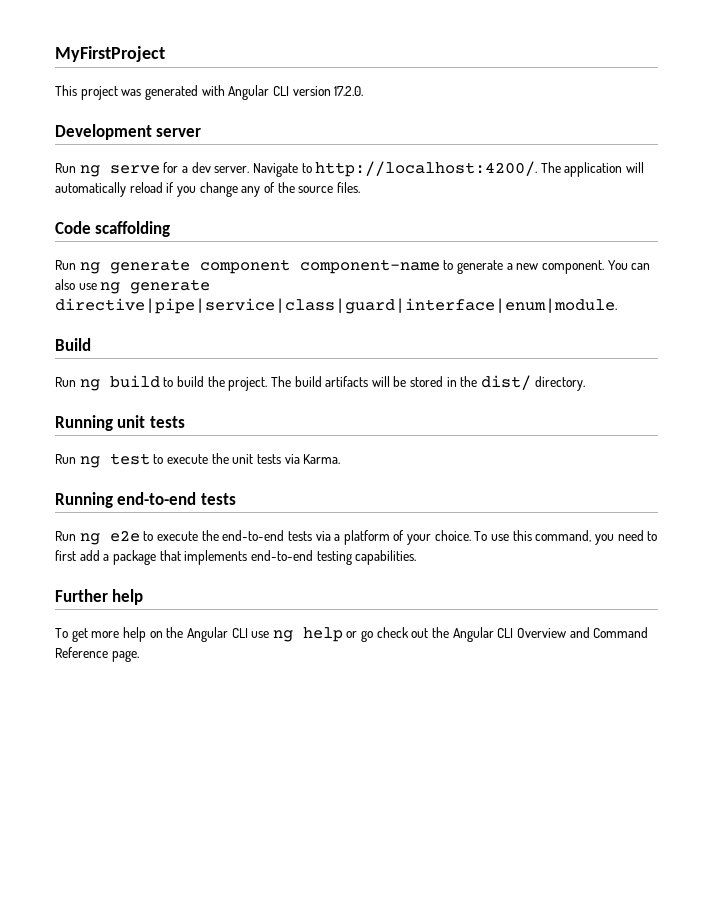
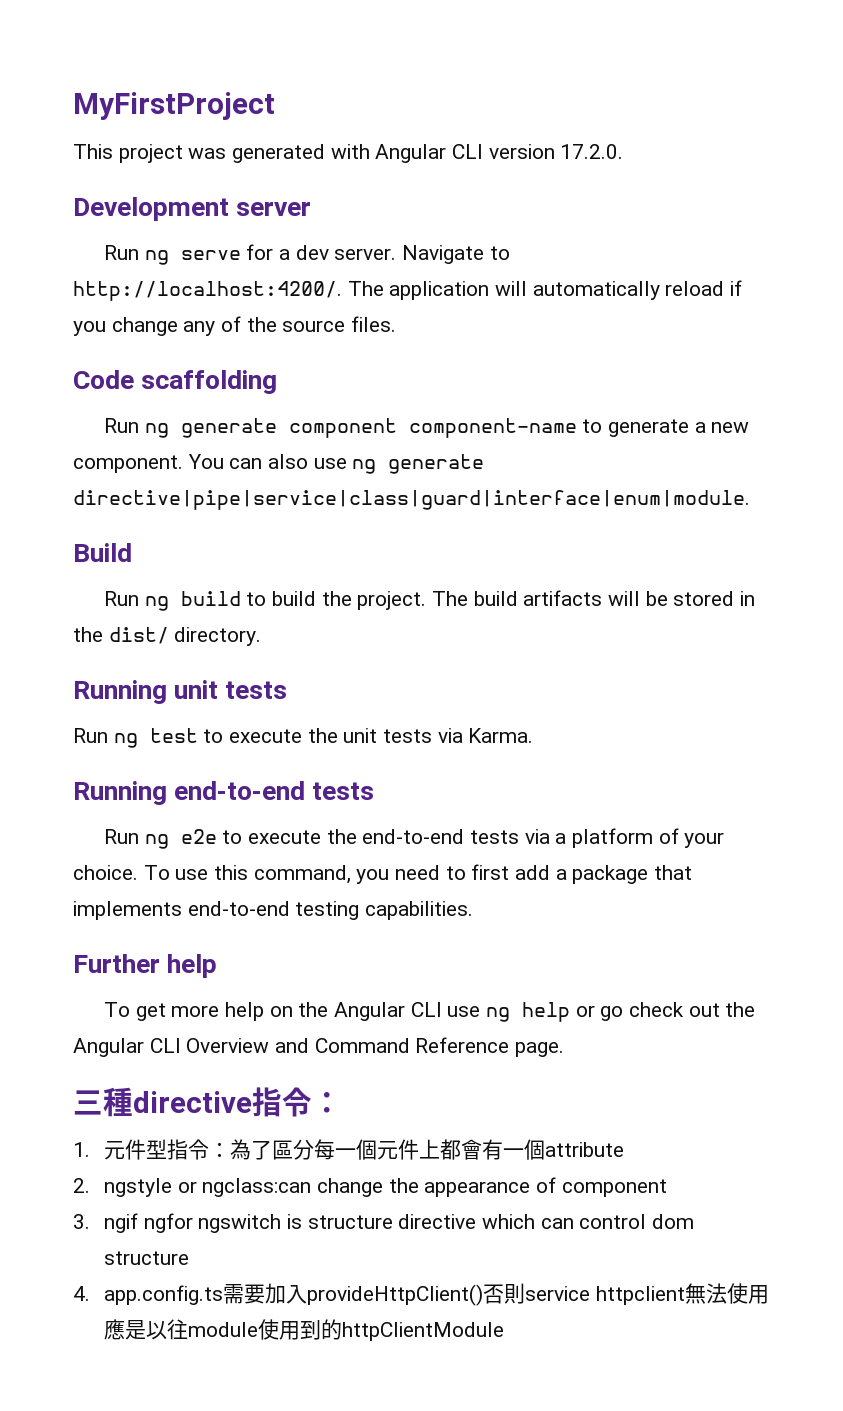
+ 三種directive指令：
+ 1.元件型指令：為了區分每一個元件上都會有一個attribute
+ 2. ngstyle or ngclass:can change the appearance of component
+ 3. ngif ngfor ngswitch is structure directive which can control dom structure
+ 4. app.config.ts需要加入provideHttpClient()否則service httpclient無法使用應是以往module使用到的httpClientModule

